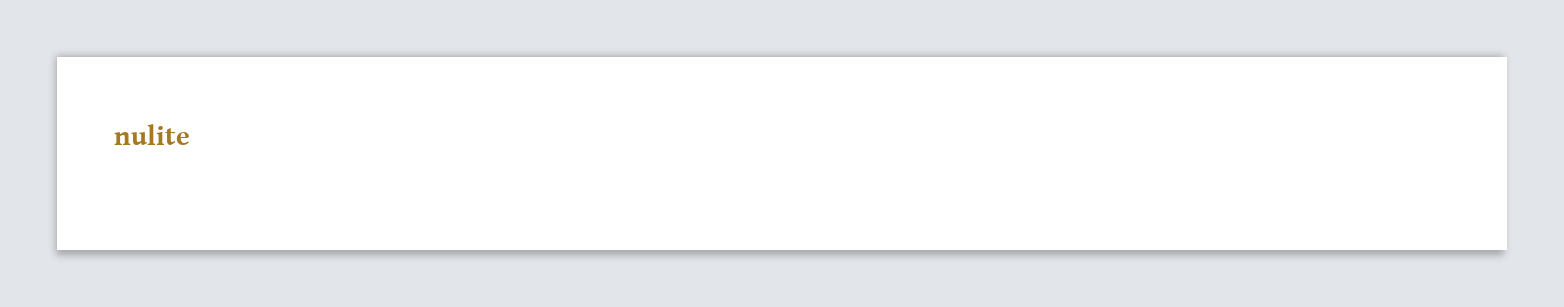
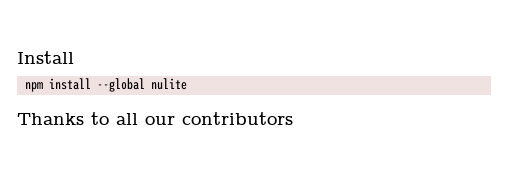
- nulite
+ Install
+ npm install --global nulite
+ Thanks to all our contributors

